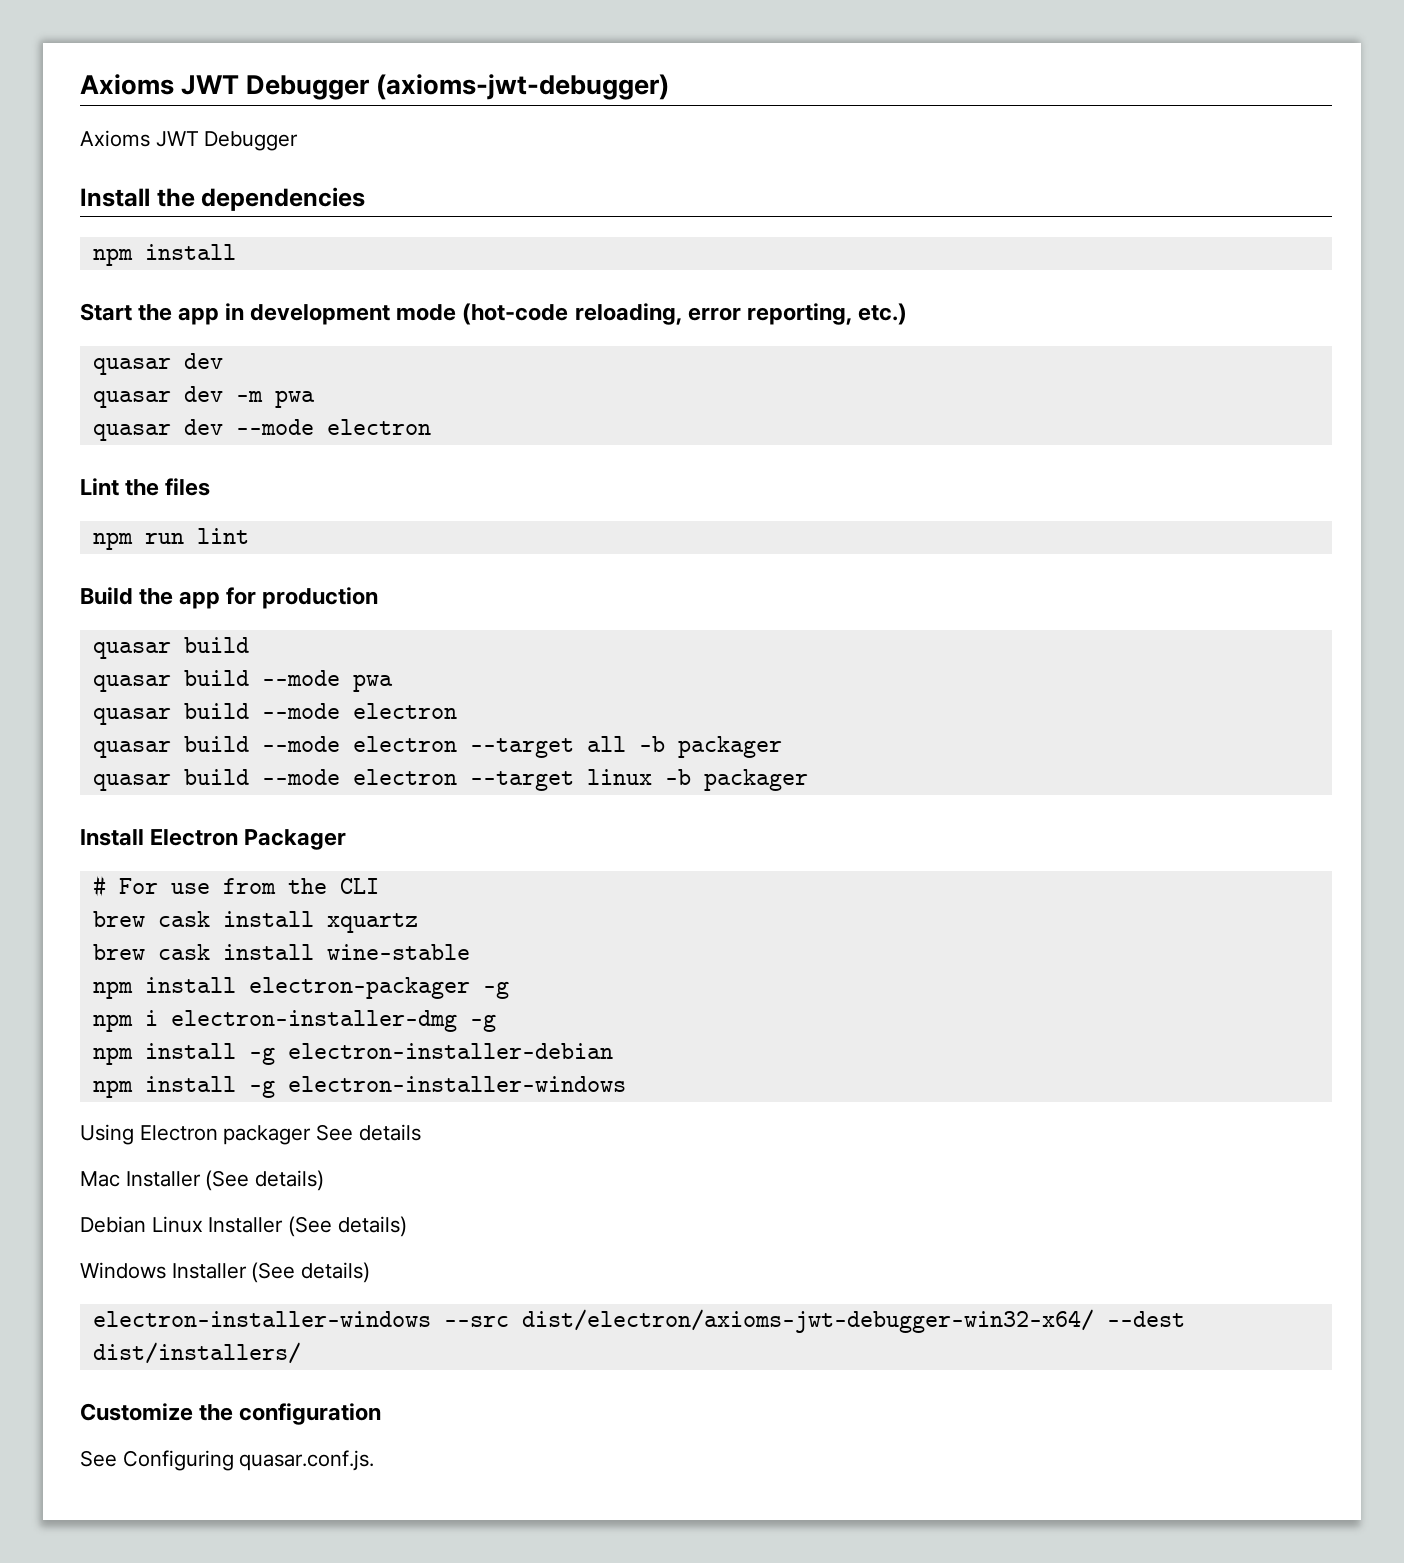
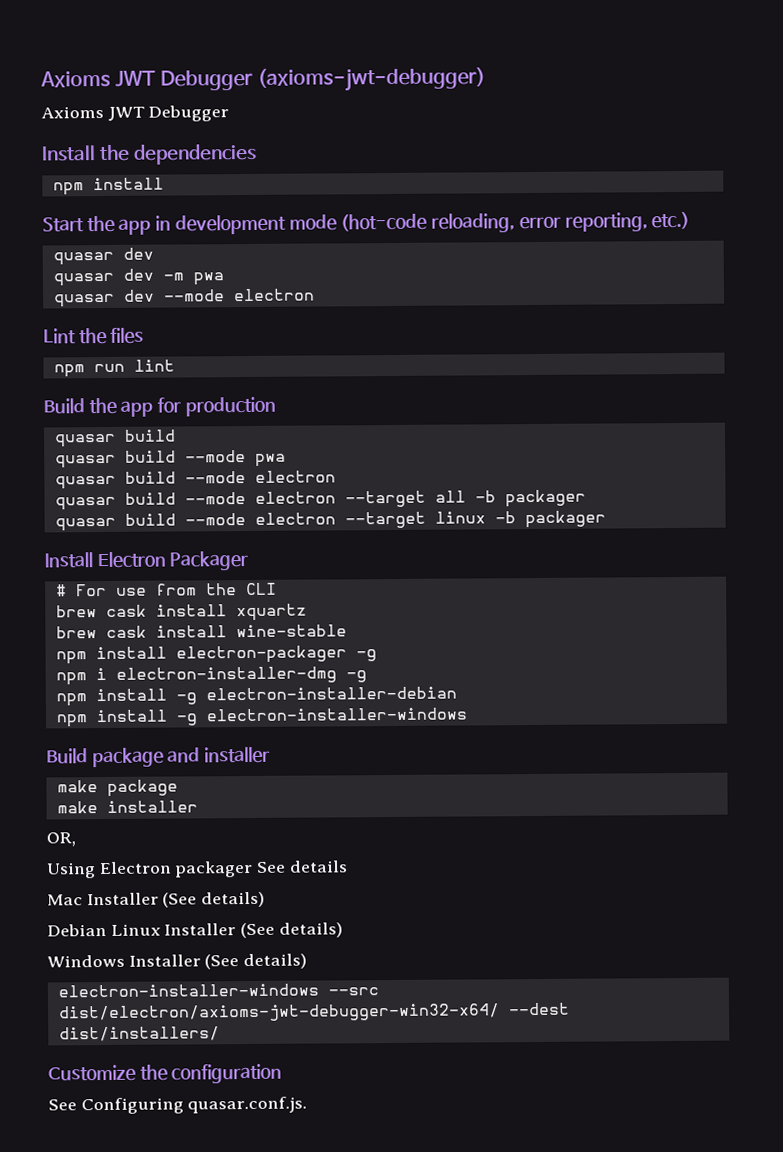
+ Build package and installer
+ make package
+ make installer
+ OR,

